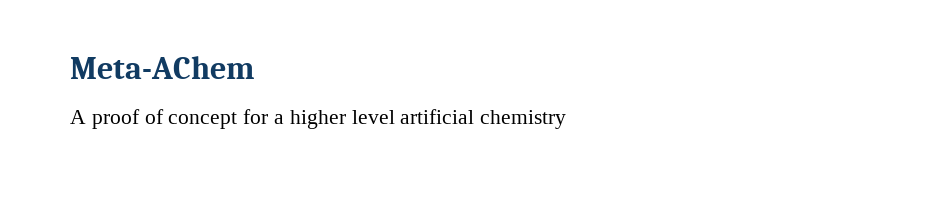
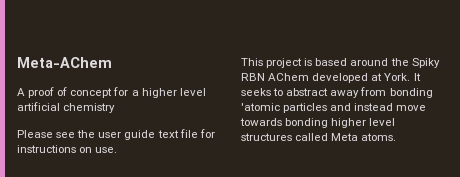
+ Please see the user guide text file for instructions on use.
+ This project is based around the Spiky RBN AChem developed at York. It seeks to abstract away from bonding 'atomic particles and instead move towards bonding higher level structures called Meta atoms.

